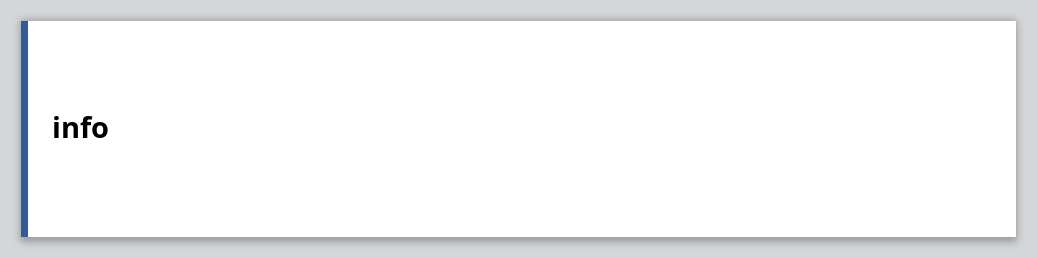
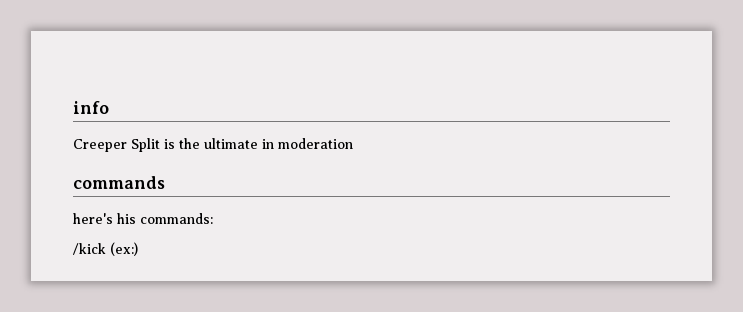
+ Creeper Split is the ultimate in moderation
+ commands
+ here's his commands:
+ /kick (ex:)

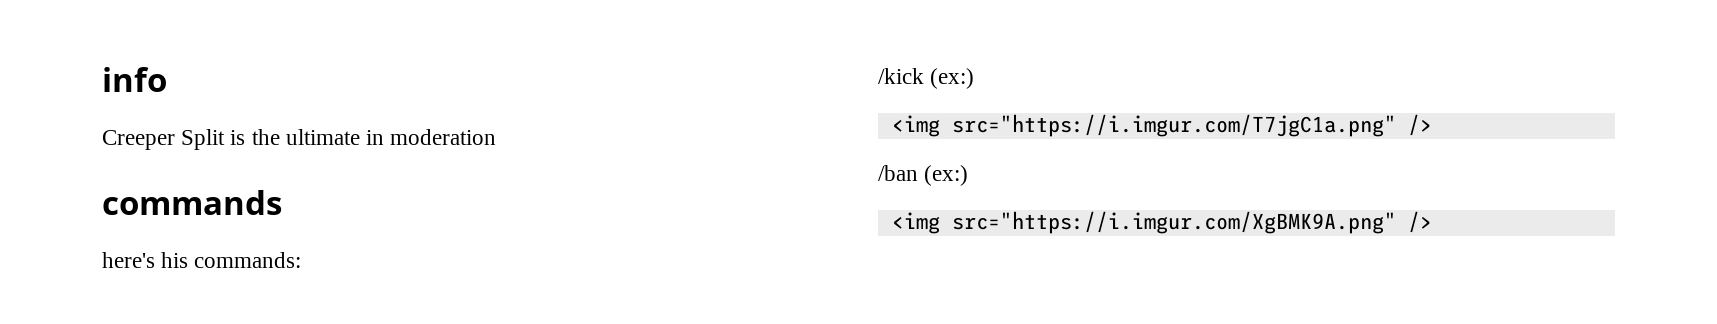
+ <img src="https://i.imgur.com/T7jgC1a.png" />
+ /ban (ex:)
+ <img src="https://i.imgur.com/XgBMK9A.png" />

